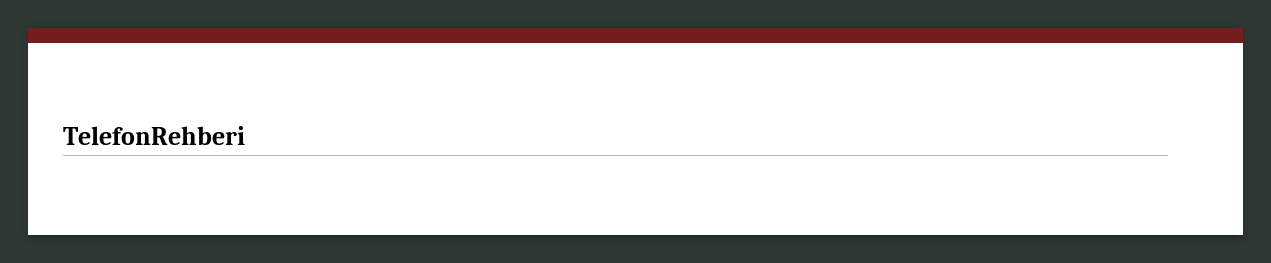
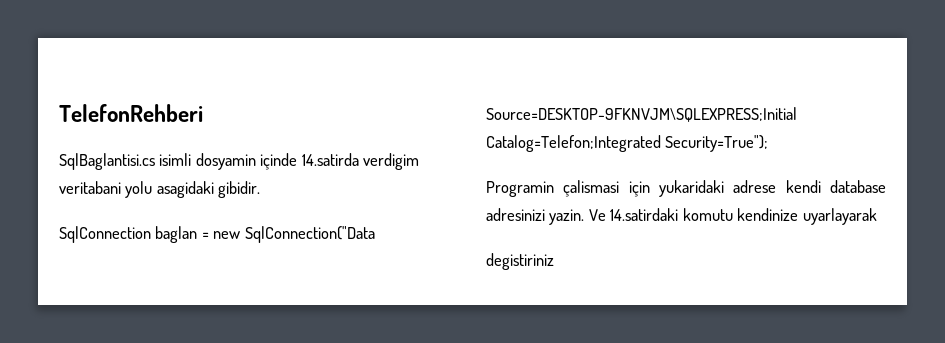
+ SqlBaglantisi.cs isimli dosyamin içinde 14.satirda verdigim veritabani yolu asagidaki gibidir.
+ SqlConnection baglan = new SqlConnection("Data Source=DESKTOP-9FKNVJM\SQLEXPRESS;Initial Catalog=Telefon;Integrated Security=True");
+ Programin çalismasi için yukaridaki adrese kendi database adresinizi yazin. Ve 14.satirdaki komutu kendinize uyarlayarak
+ degistiriniz

